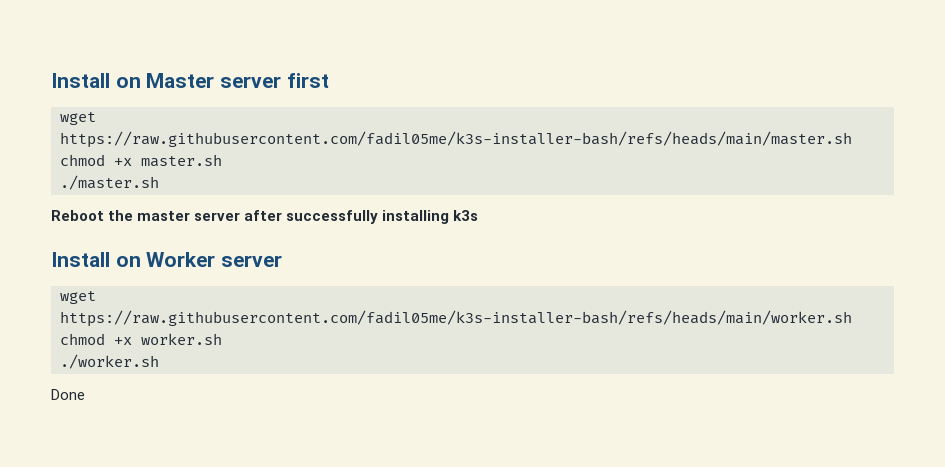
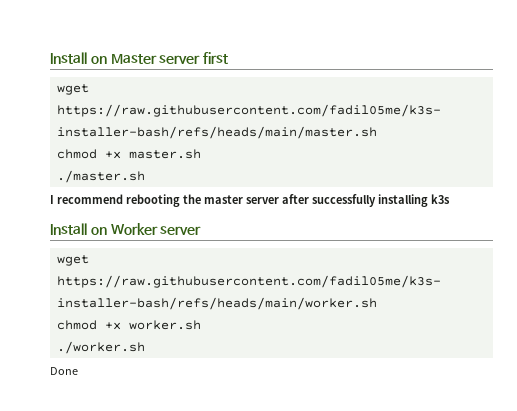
- Reboot the master server after successfully installing k3s
+ I recommend rebooting the master server after successfully installing k3s

